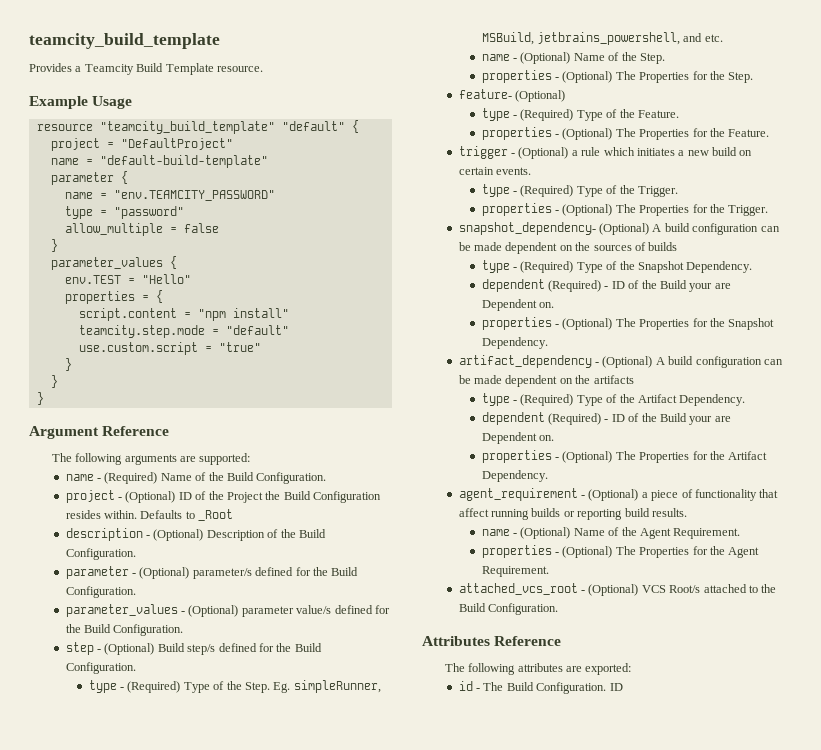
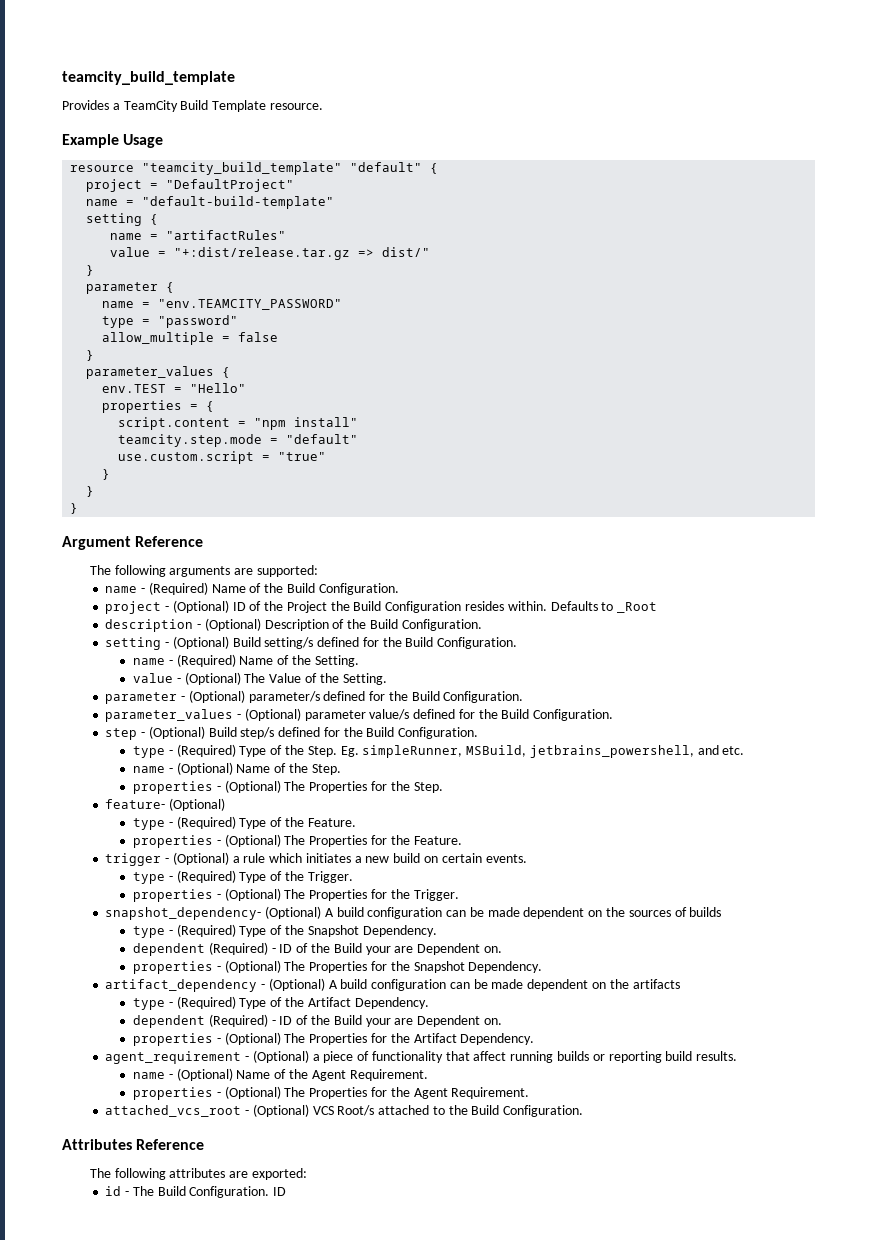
- Provides a Teamcity Build Template resource.
+ Provides a TeamCity Build Template resource.
+ setting {
+ name = "artifactRules"
+ value = "+:dist/release.tar.gz => dist/"
+ }
+ setting - (Optional) Build setting/s defined for the Build Configuration.
+ name - (Required) Name of the Setting.
+ value - (Optional) The Value of the Setting.

